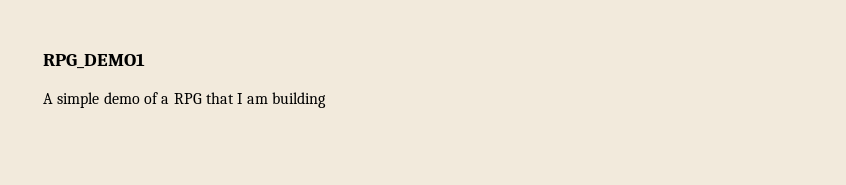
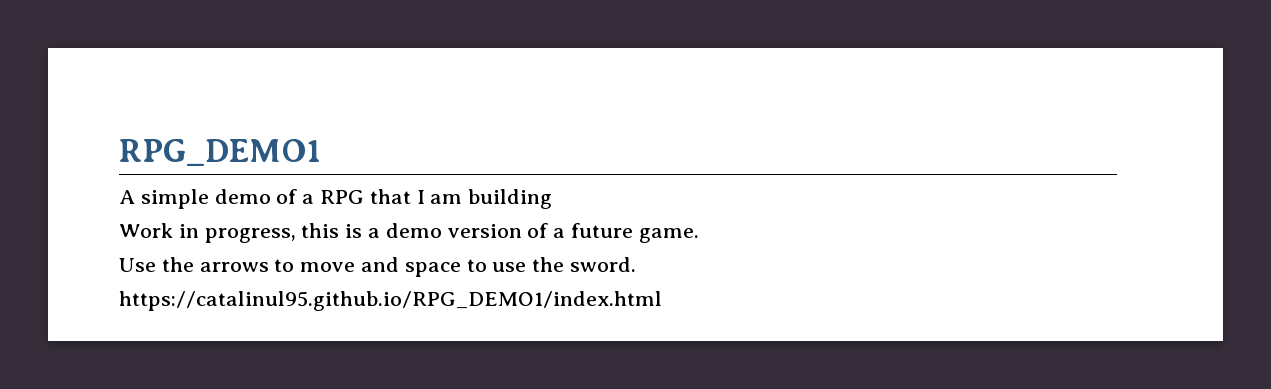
+ Work in progress, this is a demo version of a future game.
+ Use the arrows to move and space to use the sword.
+ https://catalinul95.github.io/RPG_DEMO1/index.html

